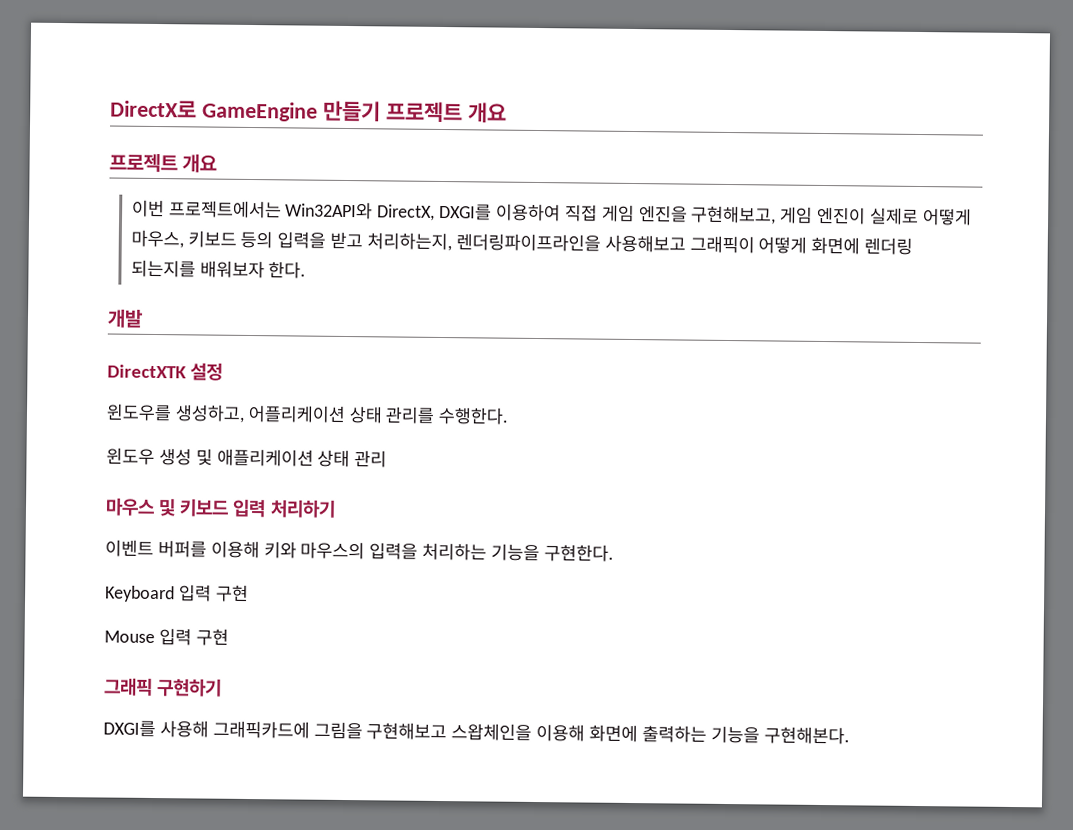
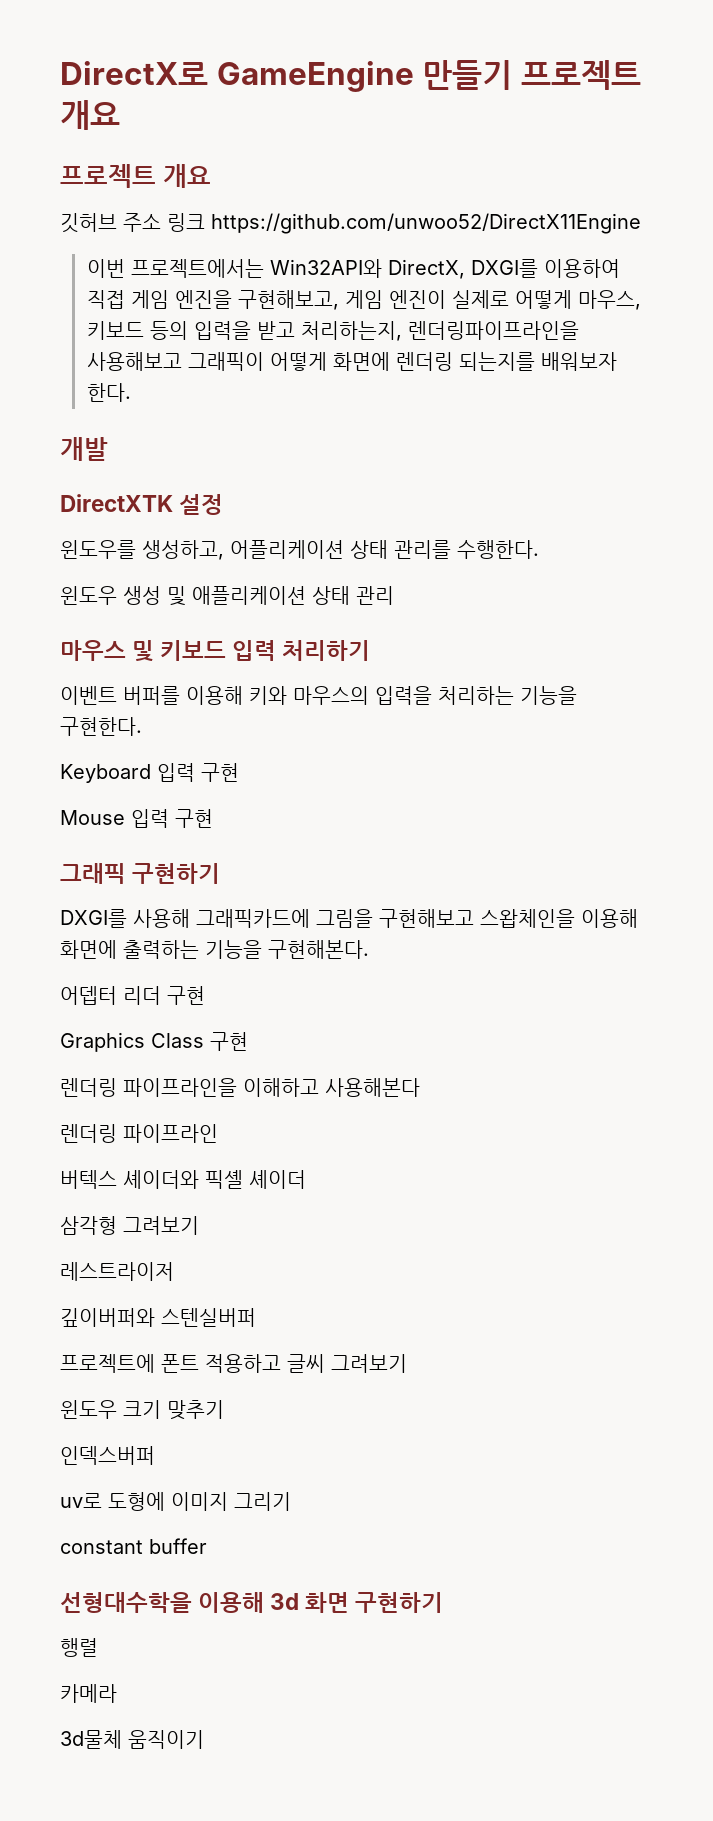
+ 깃허브 주소 링크 https://github.com/unwoo52/DirectX11Engine
+ 어뎁터 리더 구현
+ Graphics Class 구현
+ 렌더링 파이프라인을 이해하고 사용해본다
+ 렌더링 파이프라인
+ 버텍스 셰이더와 픽셸 셰이더
+ 삼각형 그려보기
+ 레스트라이저
+ 깊이버퍼와 스텐실버퍼
+ 프로젝트에 폰트 적용하고 글씨 그려보기
+ 윈도우 크기 맞추기
+ 인덱스버퍼
+ uv로 도형에 이미지 그리기
+ constant buffer
+ 선형대수학을 이용해 3d 화면 구현하기
+ 행렬
+ 카메라
+ 3d물체 움직이기

